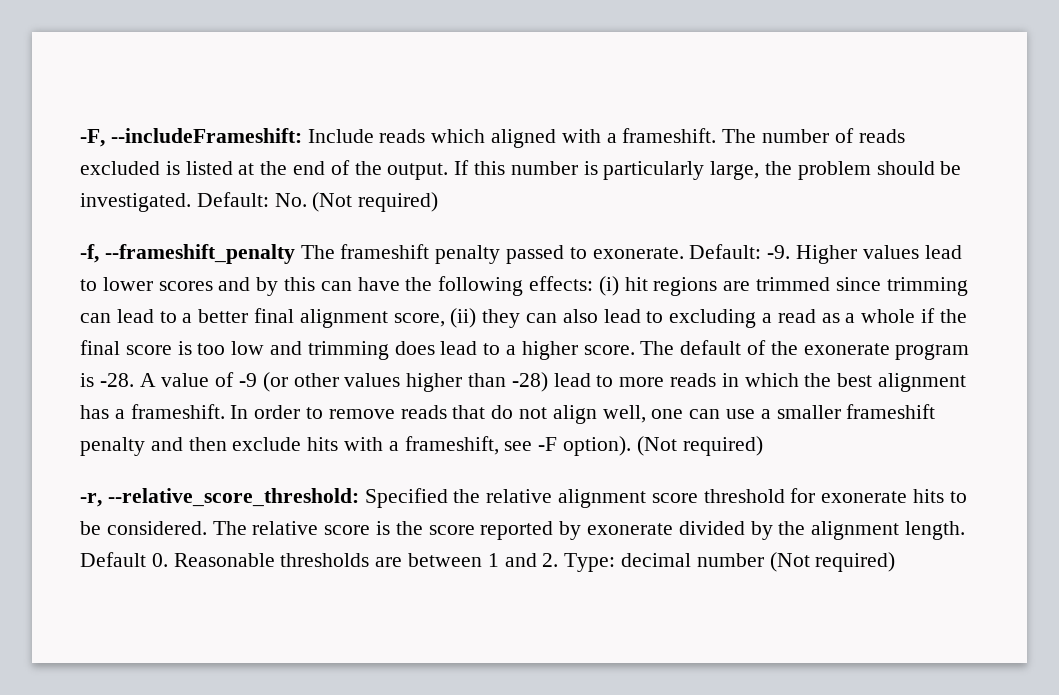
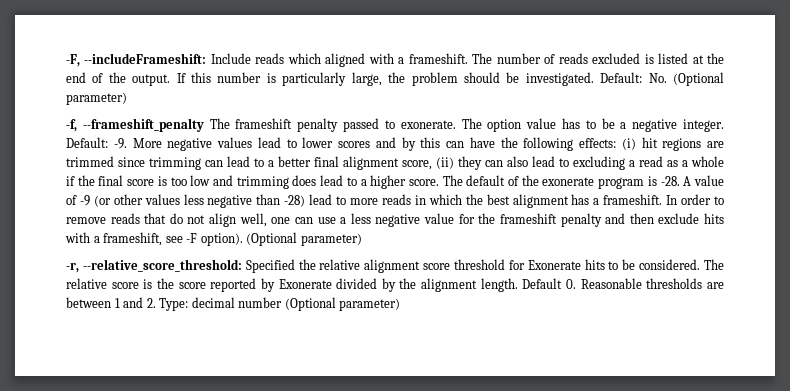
- Default: No. (Not required)
+ Default: No. (Optional parameter)
- Default: -9. Higher values lead to lower scores and by this can have the following effects: (i) hit regions are trimmed since trimming can lead to a better final alignment score, (ii) they can also lead to excluding a read as a whole if the final score is too low and trimming does lead to a higher score.
+ The option value has to be a negative integer. Default: -9. More negative values lead to lower scores and by this can have the following effects: (i) hit regions are trimmed since trimming can lead to a better final alignment score, (ii) they can also lead to excluding a read as a whole if the final score is too low and trimming does lead to a higher score.
- A value of -9 (or other values higher than -28) lead to more reads in which the best alignment has a frameshift.
+ A value of -9 (or other values less negative than -28) lead to more reads in which the best alignment has a frameshift.
- In order to remove reads that do not align well, one can use a smaller frameshift penalty and then exclude hits with a frameshift, see -F option). (Not required)
+ In order to remove reads that do not align well, one can use a less negative value for the frameshift penalty and then exclude hits with a frameshift, see -F option). (Optional parameter)
- -r, --relative_score_threshold: Specified the relative alignment score threshold for exonerate hits to be considered.
+ -r, --relative_score_threshold: Specified the relative alignment score threshold for Exonerate hits to be considered.
- The relative score is the score reported by exonerate divided by the alignment length.
+ The relative score is the score reported by Exonerate divided by the alignment length.
- Default 0. Reasonable thresholds are between 1 and 2. Type: decimal number (Not required)
+ Default 0. Reasonable thresholds are between 1 and 2. Type: decimal number (Optional parameter)

